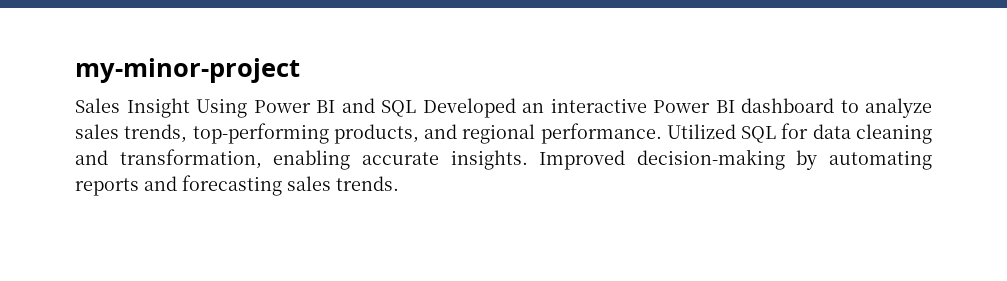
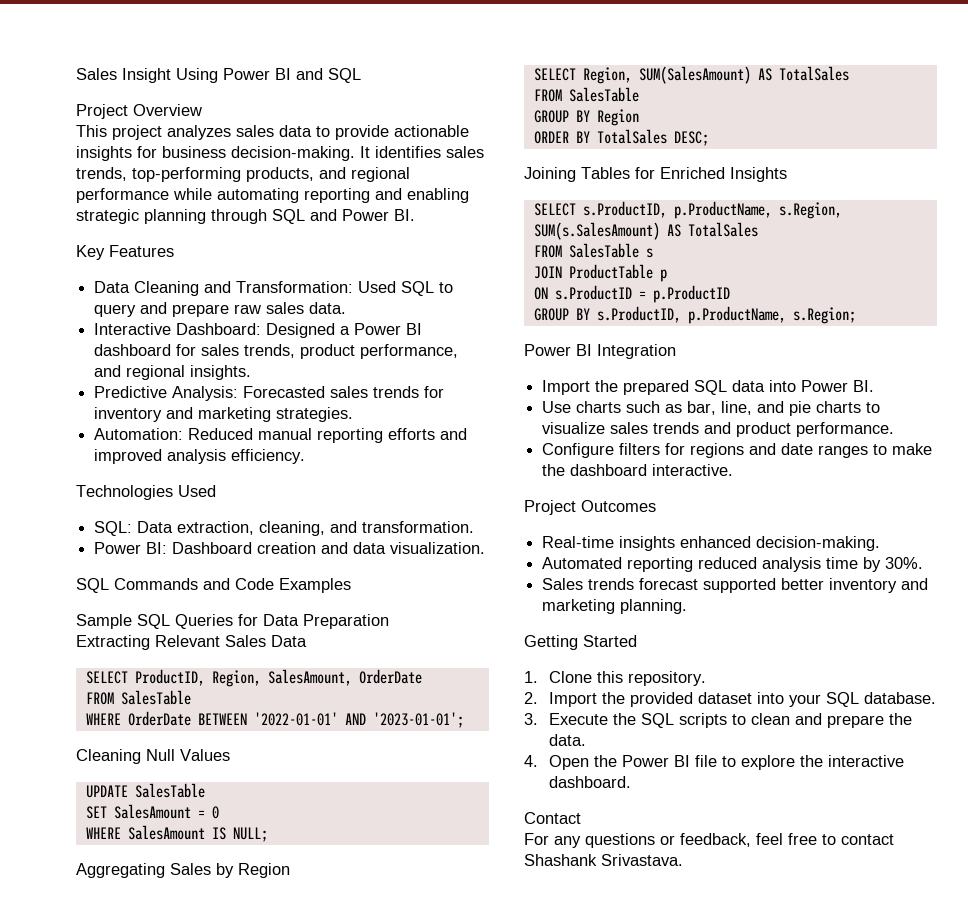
- my-minor-project
- Sales Insight Using Power BI and SQL Developed an interactive Power BI dashboard to analyze sales trends, top-performing products, and regional performance. Utilized SQL for data cleaning and transformation, enabling accurate insights. Improved decision-making by automating reports and forecasting sales trends.
+ Sales Insight Using Power BI and SQL
+ Project Overview
+ This project analyzes sales data to provide actionable insights for business decision-making. It identifies sales trends, top-performing products, and regional performance while automating reporting and enabling strategic planning through SQL and Power BI.
+ Key Features
+ Data Cleaning and Transformation: Used SQL to query and prepare raw sales data.
+ Interactive Dashboard: Designed a Power BI dashboard for sales trends, product performance, and regional insights.
+ Predictive Analysis: Forecasted sales trends for inventory and marketing strategies.
+ Automation: Reduced manual reporting efforts and improved analysis efficiency.
+ Technologies Used
+ SQL: Data extraction, cleaning, and transformation.
+ Power BI: Dashboard creation and data visualization.
+ SQL Commands and Code Examples
+ Sample SQL Queries for Data Preparation
+ Extracting Relevant Sales Data
+ SELECT ProductID, Region, SalesAmount, OrderDate
+ FROM SalesTable
+ WHERE OrderDate BETWEEN '2022-01-01' AND '2023-01-01';
+ Cleaning Null Values
+ UPDATE SalesTable
+ SET SalesAmount = 0
+ WHERE SalesAmount IS NULL;
+ Aggregating Sales by Region
+ SELECT Region, SUM(SalesAmount) AS TotalSales
+ FROM SalesTable
+ GROUP BY Region
+ ORDER BY TotalSales DESC;
+ Joining Tables for Enriched Insights
+ SELECT s.ProductID, p.ProductName, s.Region, SUM(s.SalesAmount) AS TotalSales
+ FROM SalesTable s
+ JOIN ProductTable p
+ ON s.ProductID = p.ProductID
+ GROUP BY s.ProductID, p.ProductName, s.Region;
+ Power BI Integration
+ Import the prepared SQL data into Power BI.
+ Use charts such as bar, line, and pie charts to visualize sales trends and product performance.
+ Configure filters for regions and date ranges to make the dashboard interactive.
+ Project Outcomes
+ Real-time insights enhanced decision-making.
+ Automated reporting reduced analysis time by 30%.
+ Sales trends forecast supported better inventory and marketing planning.
+ Getting Started
+ 1. Clone this repository.
+ 2. Import the provided dataset into your SQL database.
+ 3. Execute the SQL scripts to clean and prepare the data.
+ 4. Open the Power BI file to explore the interactive dashboard.
+ Contact
+ For any questions or feedback, feel free to contact Shashank Srivastava.

